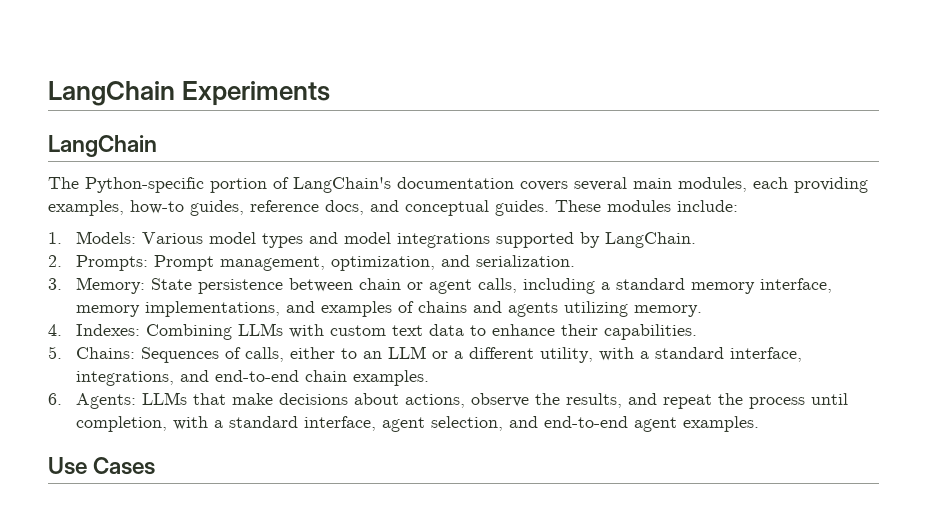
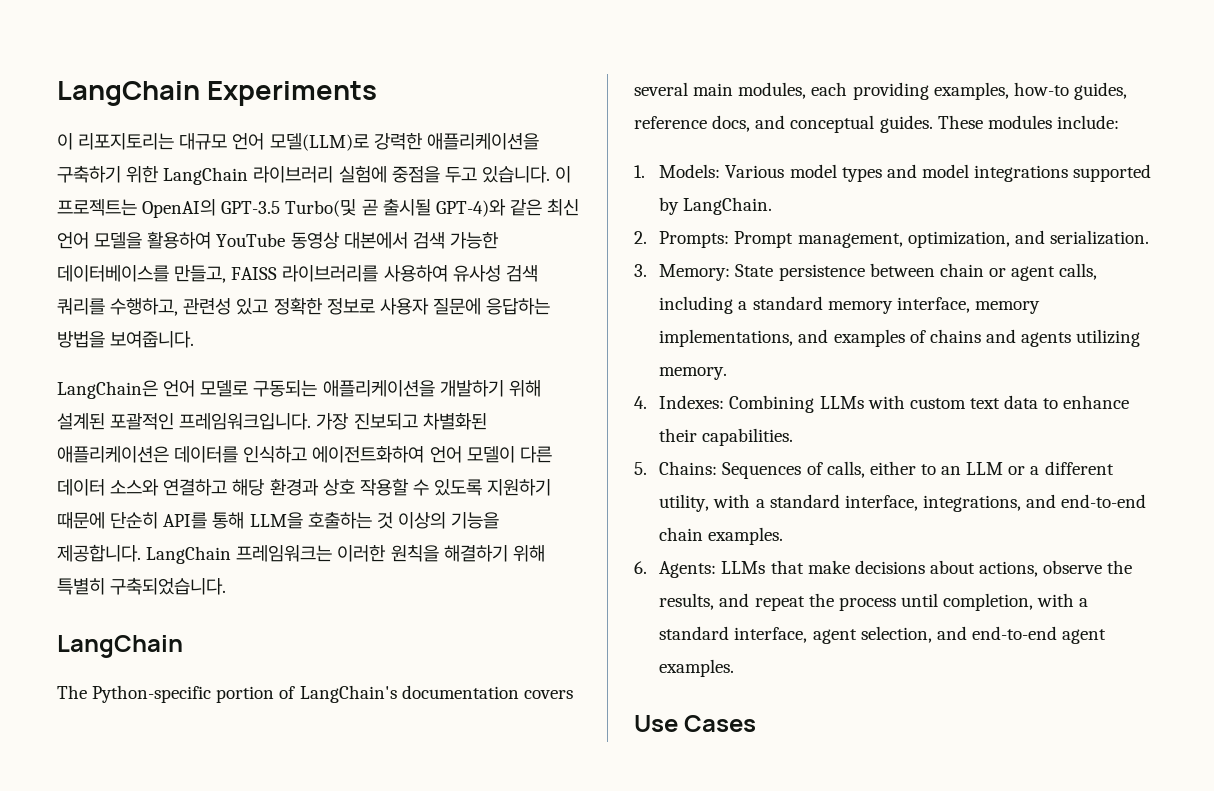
+ 이 리포지토리는 대규모 언어 모델(LLM)로 강력한 애플리케이션을 구축하기 위한 LangChain 라이브러리 실험에 중점을 두고 있습니다. 이 프로젝트는 OpenAI의 GPT-3.5 Turbo(및 곧 출시될 GPT-4)와 같은 최신 언어 모델을 활용하여 YouTube 동영상 대본에서 검색 가능한 데이터베이스를 만들고, FAISS 라이브러리를 사용하여 유사성 검색 쿼리를 수행하고, 관련성 있고 정확한 정보로 사용자 질문에 응답하는 방법을 보여줍니다.
+ LangChain은 언어 모델로 구동되는 애플리케이션을 개발하기 위해 설계된 포괄적인 프레임워크입니다. 가장 진보되고 차별화된 애플리케이션은 데이터를 인식하고 에이전트화하여 언어 모델이 다른 데이터 소스와 연결하고 해당 환경과 상호 작용할 수 있도록 지원하기 때문에 단순히 API를 통해 LLM을 호출하는 것 이상의 기능을 제공합니다. LangChain 프레임워크는 이러한 원칙을 해결하기 위해 특별히 구축되었습니다.

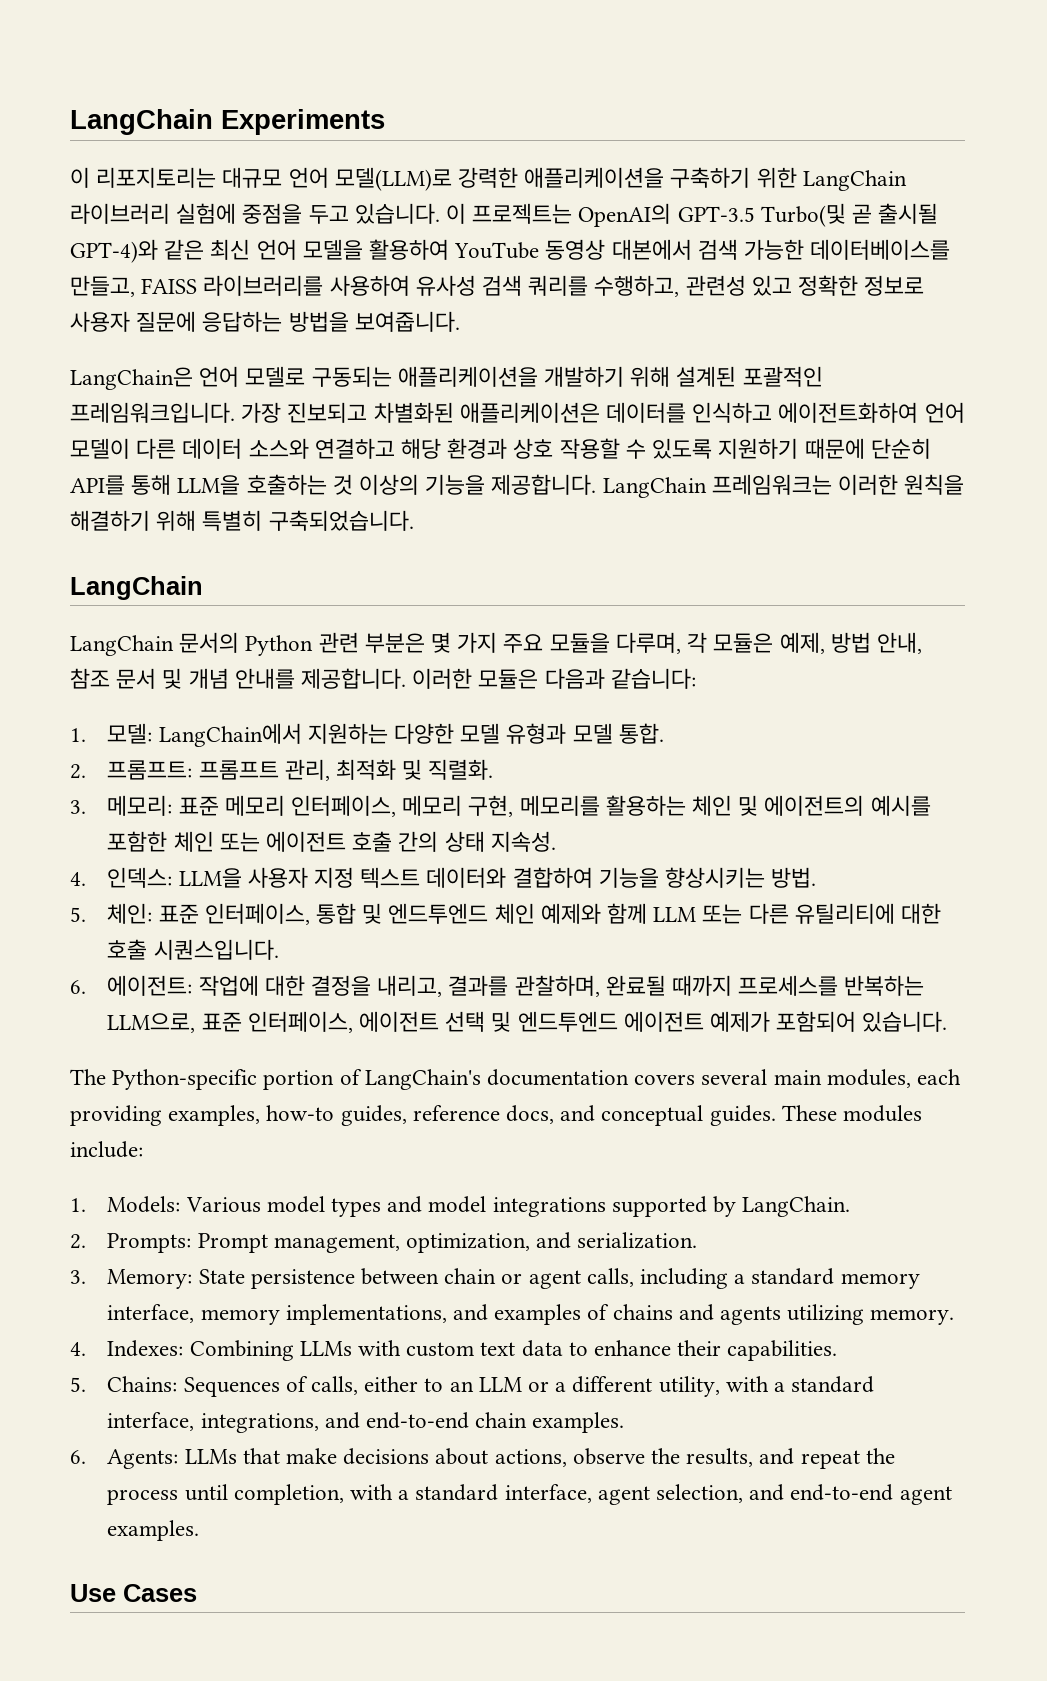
+ LangChain 문서의 Python 관련 부분은 몇 가지 주요 모듈을 다루며, 각 모듈은 예제, 방법 안내, 참조 문서 및 개념 안내를 제공합니다. 이러한 모듈은 다음과 같습니다:
+ 1. 모델: LangChain에서 지원하는 다양한 모델 유형과 모델 통합.
+ 2. 프롬프트: 프롬프트 관리, 최적화 및 직렬화.
+ 3. 메모리: 표준 메모리 인터페이스, 메모리 구현, 메모리를 활용하는 체인 및 에이전트의 예시를 포함한 체인 또는 에이전트 호출 간의 상태 지속성.
+ 4. 인덱스: LLM을 사용자 지정 텍스트 데이터와 결합하여 기능을 향상시키는 방법.
+ 5. 체인: 표준 인터페이스, 통합 및 엔드투엔드 체인 예제와 함께 LLM 또는 다른 유틸리티에 대한 호출 시퀀스입니다.
+ 6. 에이전트: 작업에 대한 결정을 내리고, 결과를 관찰하며, 완료될 때까지 프로세스를 반복하는 LLM으로, 표준 인터페이스, 에이전트 선택 및 엔드투엔드 에이전트 예제가 포함되어 있습니다.

